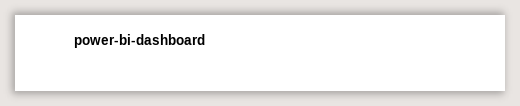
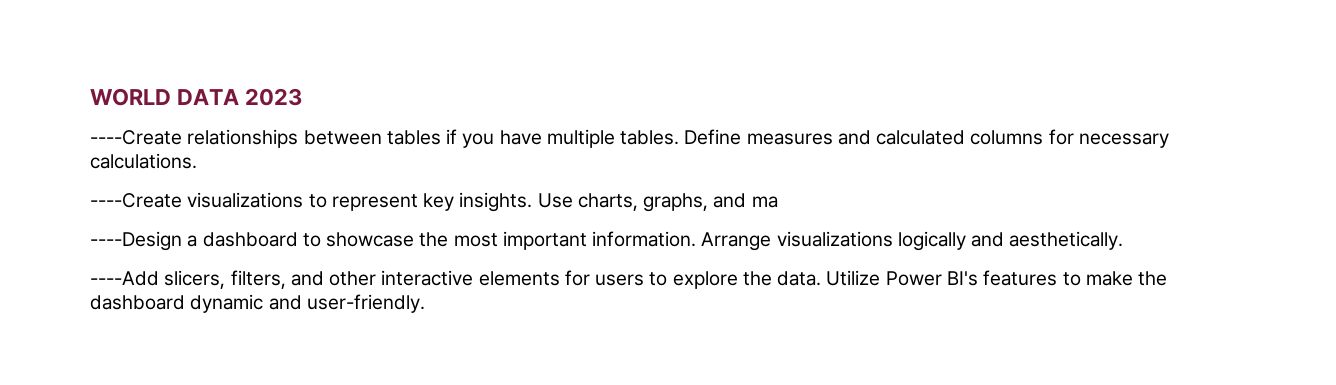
- power-bi-dashboard
+ WORLD DATA 2023
+ ----Create relationships between tables if you have multiple tables. Define measures and calculated columns for necessary calculations.
+ ----Create visualizations to represent key insights. Use charts, graphs, and ma
+ ----Design a dashboard to showcase the most important information. Arrange visualizations logically and aesthetically.
+ ----Add slicers, filters, and other interactive elements for users to explore the data. Utilize Power BI's features to make the dashboard dynamic and user-friendly.

